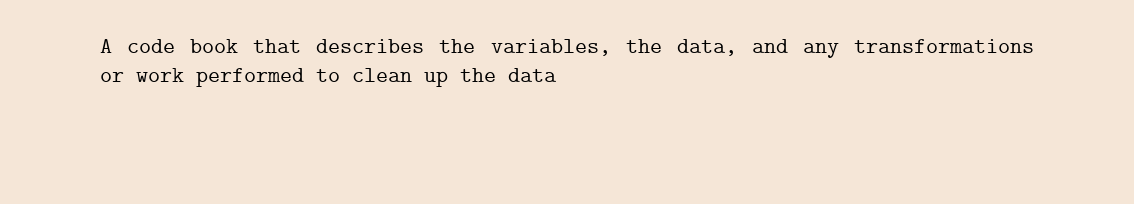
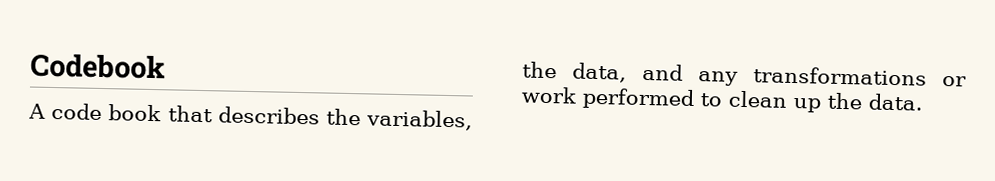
+ Codebook
- A code book that describes the variables, the data, and any transformations or work performed to clean up the data
+ A code book that describes the variables, the data, and any transformations or work performed to clean up the data.

